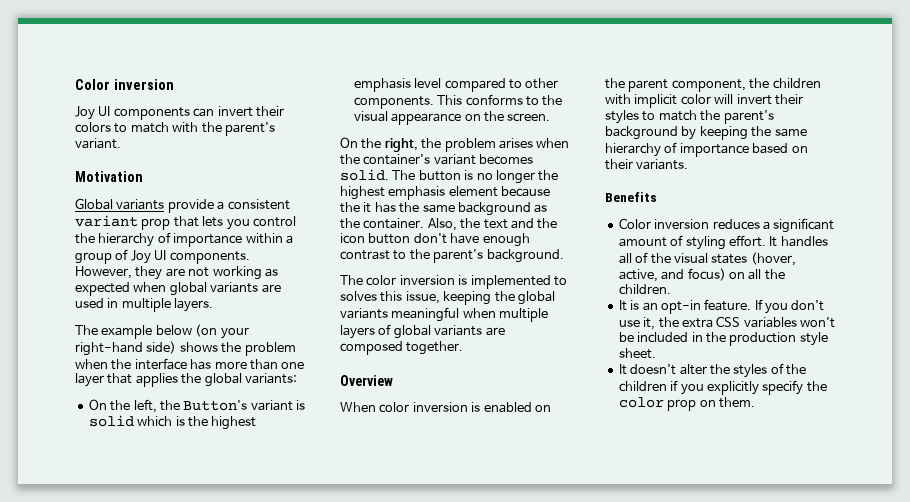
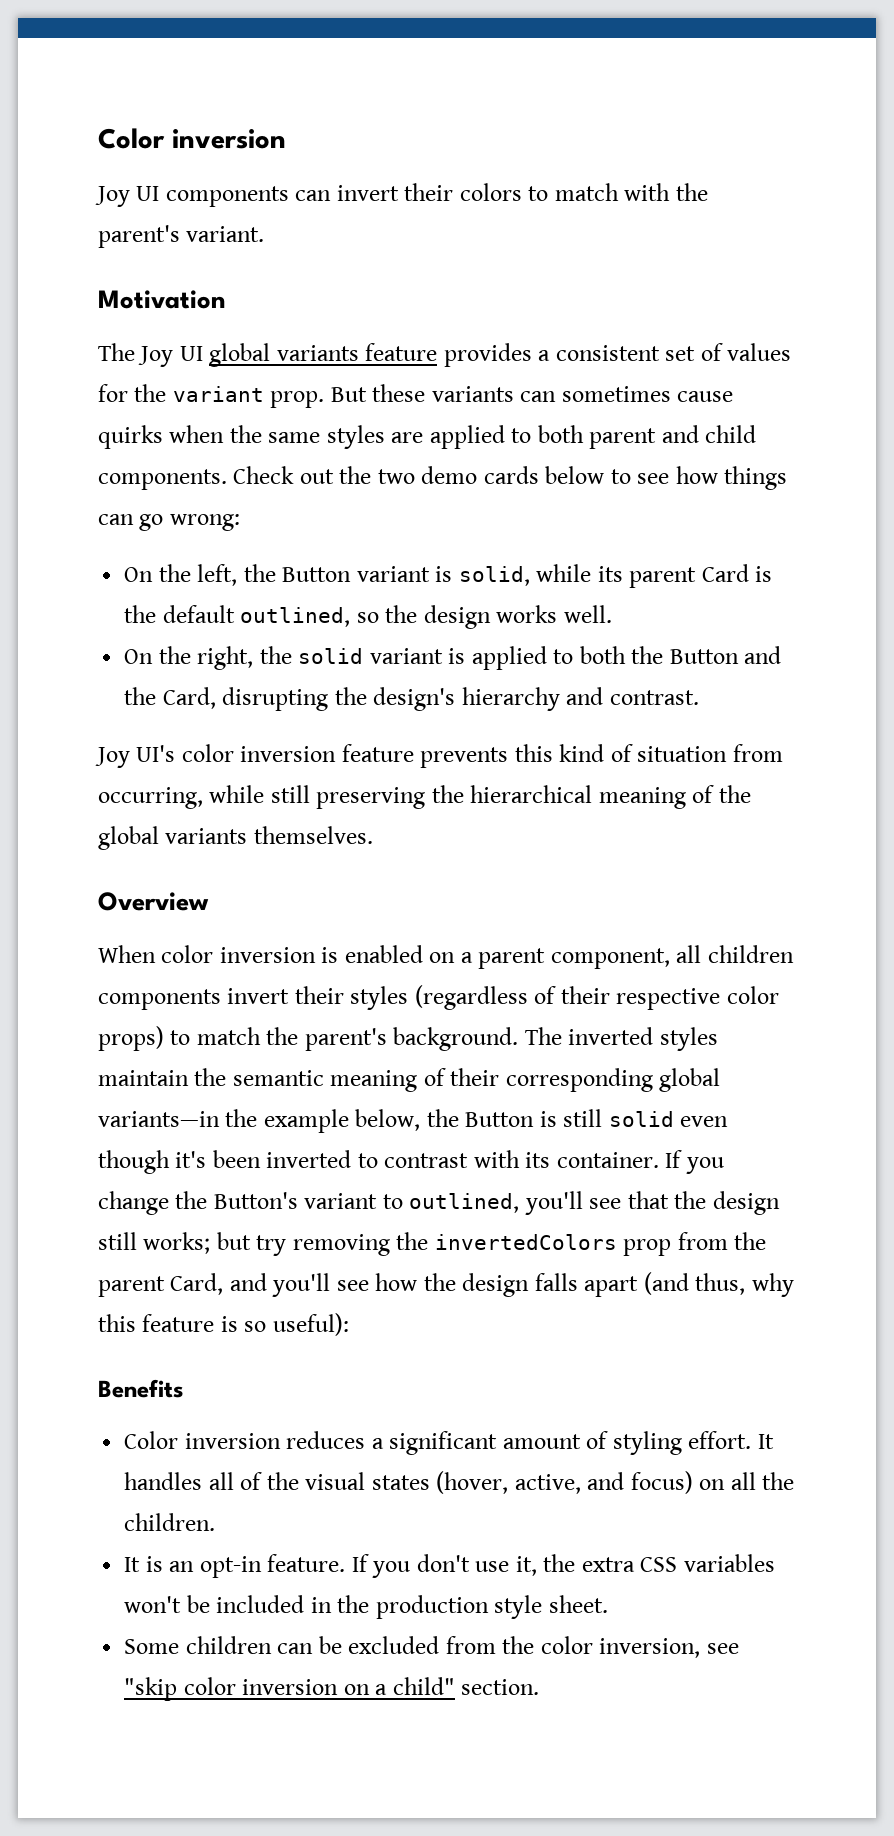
- Global variants provide a consistent variant prop that lets you control the hierarchy of importance within a group of Joy UI components. However, they are not working as expected when global variants are used in multiple layers.
- The example below (on your right-hand side) shows the problem when the interface has more than one layer that applies the global variants:
+ The Joy UI global variants feature provides a consistent set of values for the variant prop. But these variants can sometimes cause quirks when the same styles are applied to both parent and child components. Check out the two demo cards below to see how things can go wrong:
- On the left, the Button's variant is solid which is the highest emphasis level compared to other components. This conforms to the visual appearance on the screen.
- On the right, the problem arises when the container's variant becomes solid. The button is no longer the highest emphasis element because the it has the same background as the container. Also, the text and the icon button don't have enough contrast to the parent's background.
- The color inversion is implemented to solves this issue, keeping the global variants meaningful when multiple layers of global variants are composed together.
+ On the left, the Button variant is solid, while its parent Card is the default outlined, so the design works well.
+ On the right, the solid variant is applied to both the Button and the Card, disrupting the design's hierarchy and contrast.
+ Joy UI's color inversion feature prevents this kind of situation from occurring, while still preserving the hierarchical meaning of the global variants themselves.
- When color inversion is enabled on the parent component, the children with implicit color will invert their styles to match the parent's background by keeping the same hierarchy of importance based on their variants.
+ When color inversion is enabled on a parent component, all children components invert their styles (regardless of their respective color props) to match the parent's background. The inverted styles maintain the semantic meaning of their corresponding global variants—in the example below, the Button is still solid even though it's been inverted to contrast with its container. If you change the Button's variant to outlined, you'll see that the design still works; but try removing the invertedColors prop from the parent Card, and you'll see how the design falls apart (and thus, why this feature is so useful):
- It doesn't alter the styles of the children if you explicitly specify the color prop on them.
+ Some children can be excluded from the color inversion, see "skip color inversion on a child" section.

